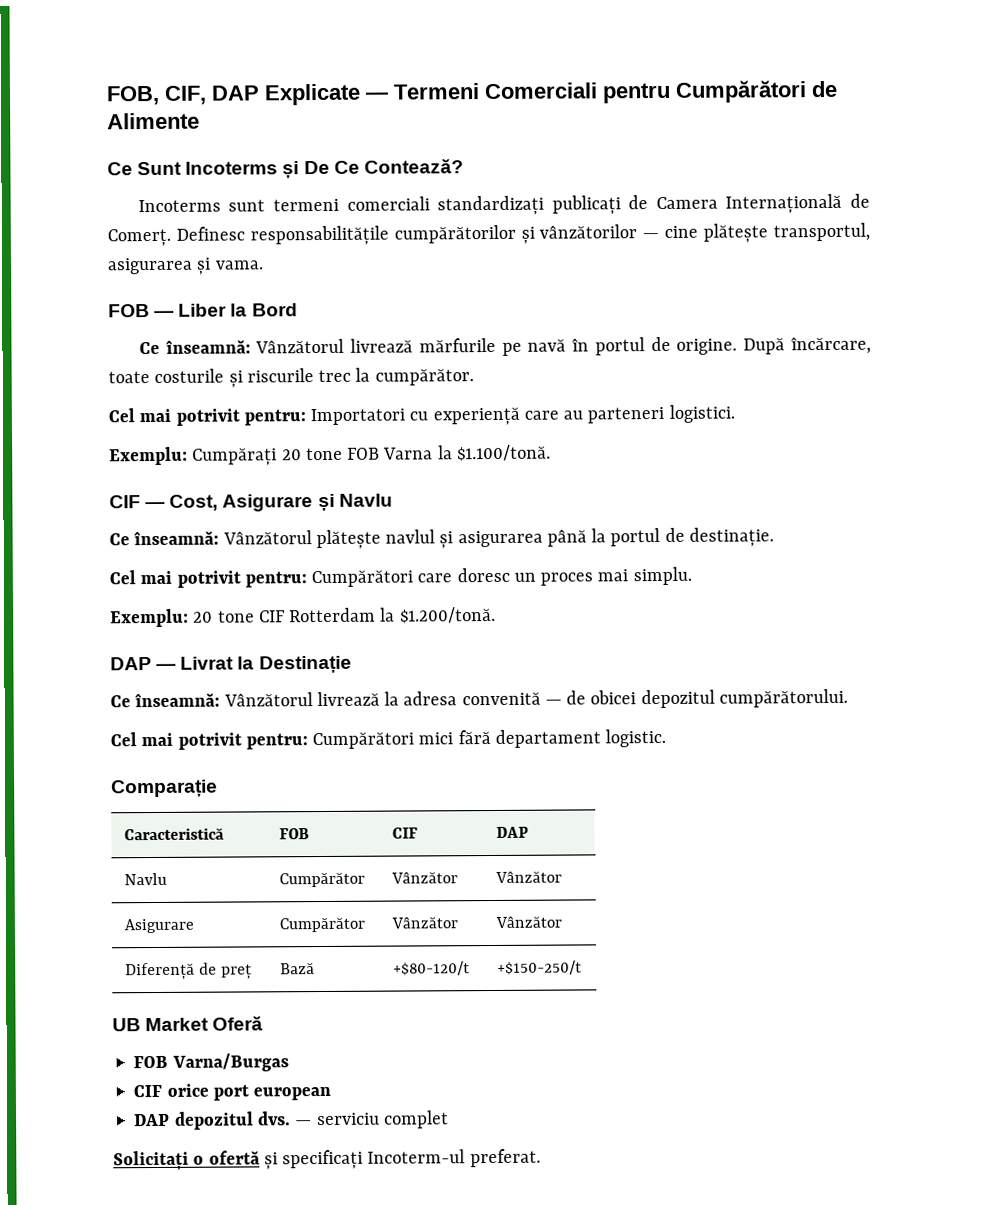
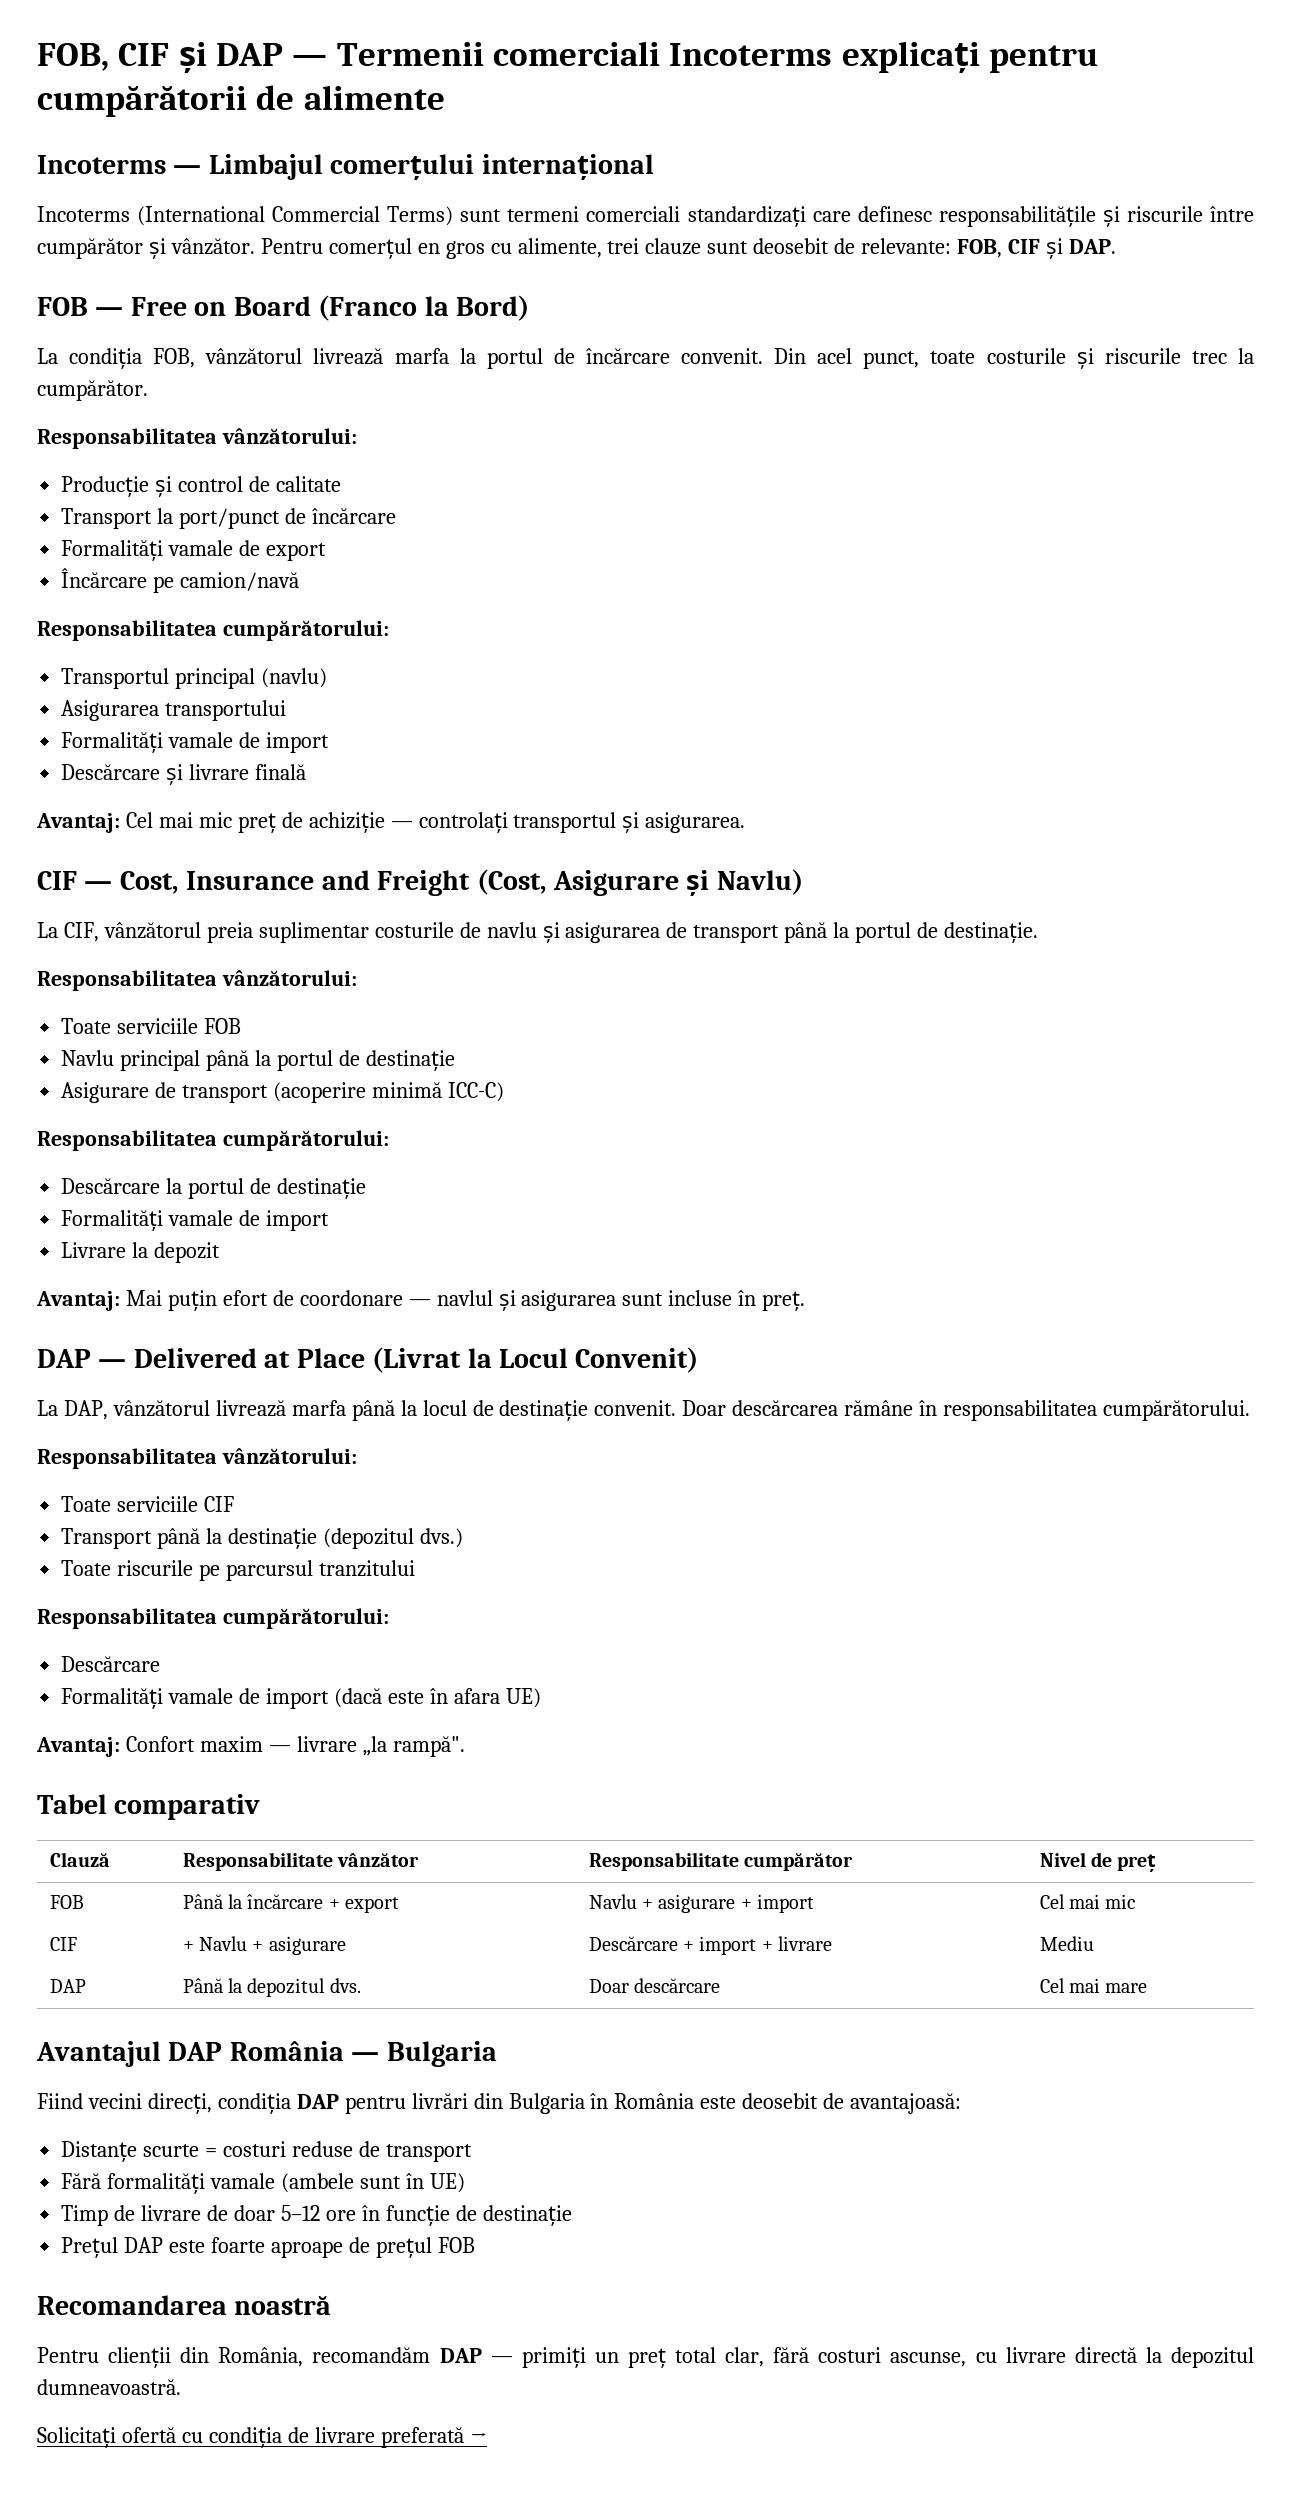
- FOB, CIF, DAP Explicate — Termeni Comerciali pentru Cumpărători de Alimente
- Ce Sunt Incoterms și De Ce Contează?
- Incoterms sunt termeni comerciali standardizați publicați de Camera Internațională de Comerț. Definesc responsabilitățile cumpărătorilor și vânzătorilor — cine plătește transportul, asigurarea și vama.
- FOB — Liber la Bord
- Ce înseamnă: Vânzătorul livrează mărfurile pe navă în portul de origine. După încărcare, toate costurile și riscurile trec la cumpărător.
- Cel mai potrivit pentru: Importatori cu experiență care au parteneri logistici.
- Exemplu: Cumpărați 20 tone FOB Varna la $1.100/tonă.
- CIF — Cost, Asigurare și Navlu
- Ce înseamnă: Vânzătorul plătește navlul și asigurarea până la portul de destinație.
- Cel mai potrivit pentru: Cumpărători care doresc un proces mai simplu.
- Exemplu: 20 tone CIF Rotterdam la $1.200/tonă.
- DAP — Livrat la Destinație
- Ce înseamnă: Vânzătorul livrează la adresa convenită — de obicei depozitul cumpărătorului.
- Cel mai potrivit pentru: Cumpărători mici fără departament logistic.
- Comparație
- Caracteristică | FOB | CIF | DAP
- Navlu | Cumpărător | Vânzător | Vânzător
- Asigurare | Cumpărător | Vânzător | Vânzător
- Diferență de preț | Bază | +$80-120/t | +$150-250/t
- UB Market Oferă
- FOB Varna/Burgas
- CIF orice port european
- DAP depozitul dvs. — serviciu complet
- Solicitați o ofertă și specificați Incoterm-ul preferat.
+ FOB, CIF și DAP — Termenii comerciali Incoterms explicați pentru cumpărătorii de alimente
+ Incoterms — Limbajul comerțului internațional
+ Incoterms (International Commercial Terms) sunt termeni comerciali standardizați care definesc responsabilitățile și riscurile între cumpărător și vânzător. Pentru comerțul en gros cu alimente, trei clauze sunt deosebit de relevante: FOB, CIF și DAP.
+ FOB — Free on Board (Franco la Bord)
+ La condiția FOB, vânzătorul livrează marfa la portul de încărcare convenit. Din acel punct, toate costurile și riscurile trec la cumpărător.
+ Responsabilitatea vânzătorului:
+ Producție și control de calitate
+ Transport la port/punct de încărcare
+ Formalități vamale de export
+ Încărcare pe camion/navă
+ Responsabilitatea cumpărătorului:
+ Transportul principal (navlu)
+ Asigurarea transportului
+ Formalități vamale de import
+ Descărcare și livrare finală
+ Avantaj: Cel mai mic preț de achiziție — controlați transportul și asigurarea.
+ CIF — Cost, Insurance and Freight (Cost, Asigurare și Navlu)
+ La CIF, vânzătorul preia suplimentar costurile de navlu și asigurarea de transport până la portul de destinație.
+ Responsabilitatea vânzătorului:
+ Toate serviciile FOB
+ Navlu principal până la portul de destinație
+ Asigurare de transport (acoperire minimă ICC-C)
+ Responsabilitatea cumpărătorului:
+ Descărcare la portul de destinație
+ Formalități vamale de import
+ Livrare la depozit
+ Avantaj: Mai puțin efort de coordonare — navlul și asigurarea sunt incluse în preț.
+ DAP — Delivered at Place (Livrat la Locul Convenit)
+ La DAP, vânzătorul livrează marfa până la locul de destinație convenit. Doar descărcarea rămâne în responsabilitatea cumpărătorului.
+ Responsabilitatea vânzătorului:
+ Toate serviciile CIF
+ Transport până la destinație (depozitul dvs.)
+ Toate riscurile pe parcursul tranzitului
+ Responsabilitatea cumpărătorului:
+ Descărcare
+ Formalități vamale de import (dacă este în afara UE)
+ Avantaj: Confort maxim — livrare „la rampă".
+ Tabel comparativ
+ Clauză | Responsabilitate vânzător | Responsabilitate cumpărător | Nivel de preț
+ FOB | Până la încărcare + export | Navlu + asigurare + import | Cel mai mic
+ CIF | + Navlu + asigurare | Descărcare + import + livrare | Mediu
+ DAP | Până la depozitul dvs. | Doar descărcare | Cel mai mare
+ Avantajul DAP România — Bulgaria
+ Fiind vecini direcți, condiția DAP pentru livrări din Bulgaria în România este deosebit de avantajoasă:
+ Distanțe scurte = costuri reduse de transport
+ Fără formalități vamale (ambele sunt în UE)
+ Timp de livrare de doar 5–12 ore în funcție de destinație
+ Prețul DAP este foarte aproape de prețul FOB
+ Recomandarea noastră
+ Pentru clienții din România, recomandăm DAP — primiți un preț total clar, fără costuri ascunse, cu livrare directă la depozitul dumneavoastră.
+ Solicitați ofertă cu condiția de livrare preferată →

